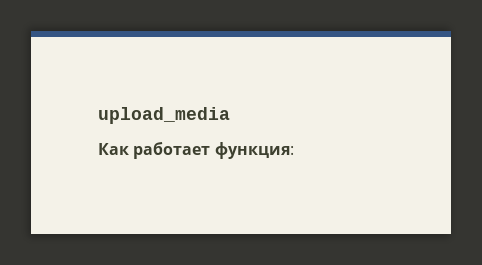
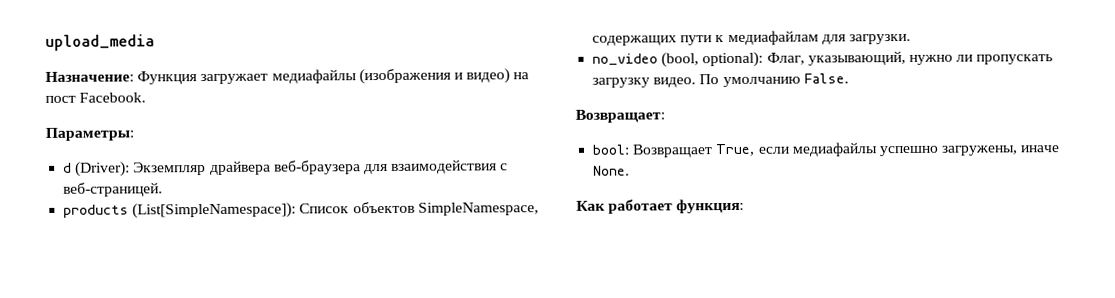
+ Назначение: Функция загружает медиафайлы (изображения и видео) на пост Facebook.
+ Параметры:
+ d (Driver): Экземпляр драйвера веб-браузера для взаимодействия с веб-страницей.
+ products (List[SimpleNamespace]): Список объектов SimpleNamespace, содержащих пути к медиафайлам для загрузки.
+ no_video (bool, optional): Флаг, указывающий, нужно ли пропускать загрузку видео. По умолчанию False.
+ Возвращает:
+ bool: Возвращает True, если медиафайлы успешно загружены, иначе None.

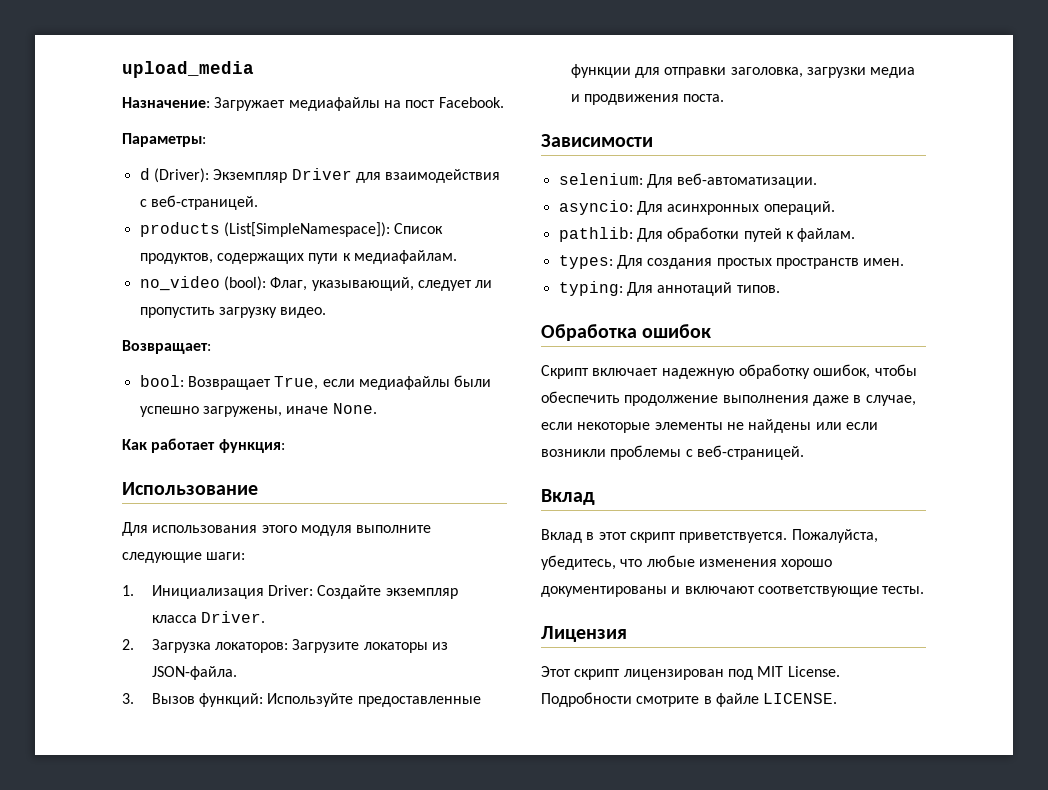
- Назначение: Функция загружает медиафайлы (изображения и видео) на пост Facebook.
+ Назначение: Загружает медиафайлы на пост Facebook.
- d (Driver): Экземпляр драйвера веб-браузера для взаимодействия с веб-страницей.
+ d (Driver): Экземпляр Driver для взаимодействия с веб-страницей.
- products (List[SimpleNamespace]): Список объектов SimpleNamespace, содержащих пути к медиафайлам для загрузки.
- no_video (bool, optional): Флаг, указывающий, нужно ли пропускать загрузку видео. По умолчанию False.
+ products (List[SimpleNamespace]): Список продуктов, содержащих пути к медиафайлам.
+ no_video (bool): Флаг, указывающий, следует ли пропустить загрузку видео.
- bool: Возвращает True, если медиафайлы успешно загружены, иначе None.
+ bool: Возвращает True, если медиафайлы были успешно загружены, иначе None.
+ Использование
+ Для использования этого модуля выполните следующие шаги:
+ 1. Инициализация Driver: Создайте экземпляр класса Driver.
+ 2. Загрузка локаторов: Загрузите локаторы из JSON-файла.
+ 3. Вызов функций: Используйте предоставленные функции для отправки заголовка, загрузки медиа и продвижения поста.
+ Зависимости
+ selenium: Для веб-автоматизации.
+ asyncio: Для асинхронных операций.
+ pathlib: Для обработки путей к файлам.
+ types: Для создания простых пространств имен.
+ typing: Для аннотаций типов.
+ Обработка ошибок
+ Скрипт включает надежную обработку ошибок, чтобы обеспечить продолжение выполнения даже в случае, если некоторые элементы не найдены или если возникли проблемы с веб-страницей.
+ Вклад
+ Вклад в этот скрипт приветствуется. Пожалуйста, убедитесь, что любые изменения хорошо документированы и включают соответствующие тесты.
+ Лицензия
+ Этот скрипт лицензирован под MIT License. Подробности смотрите в файле LICENSE.

